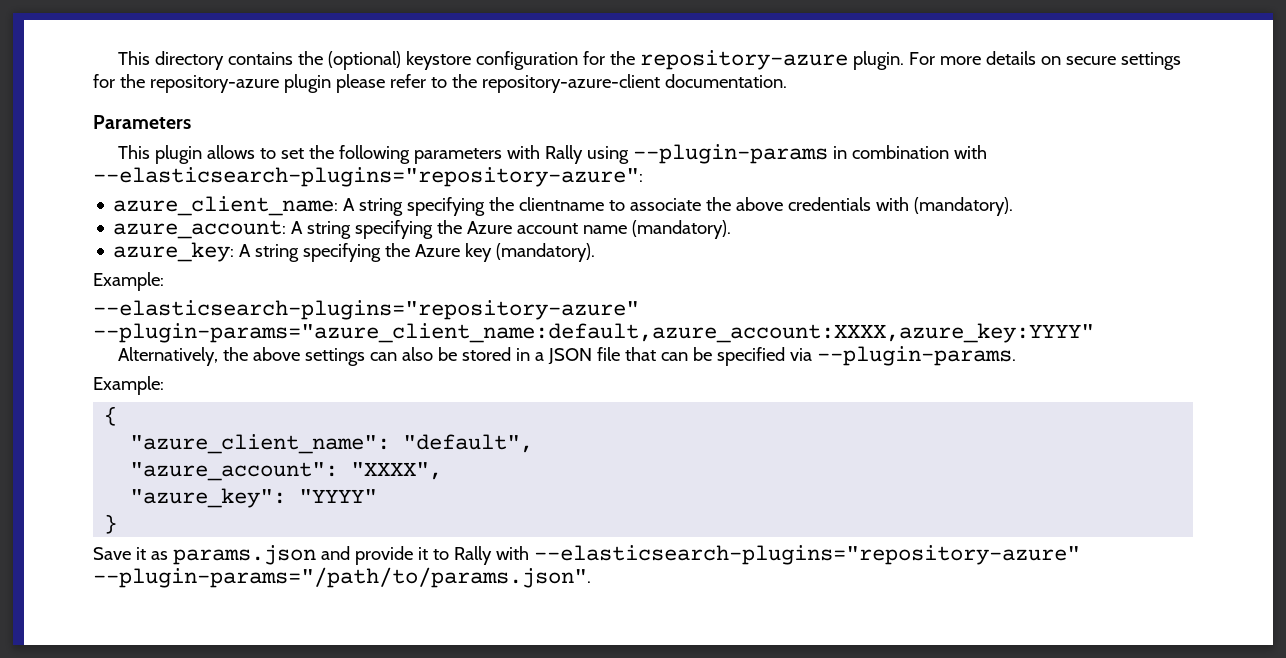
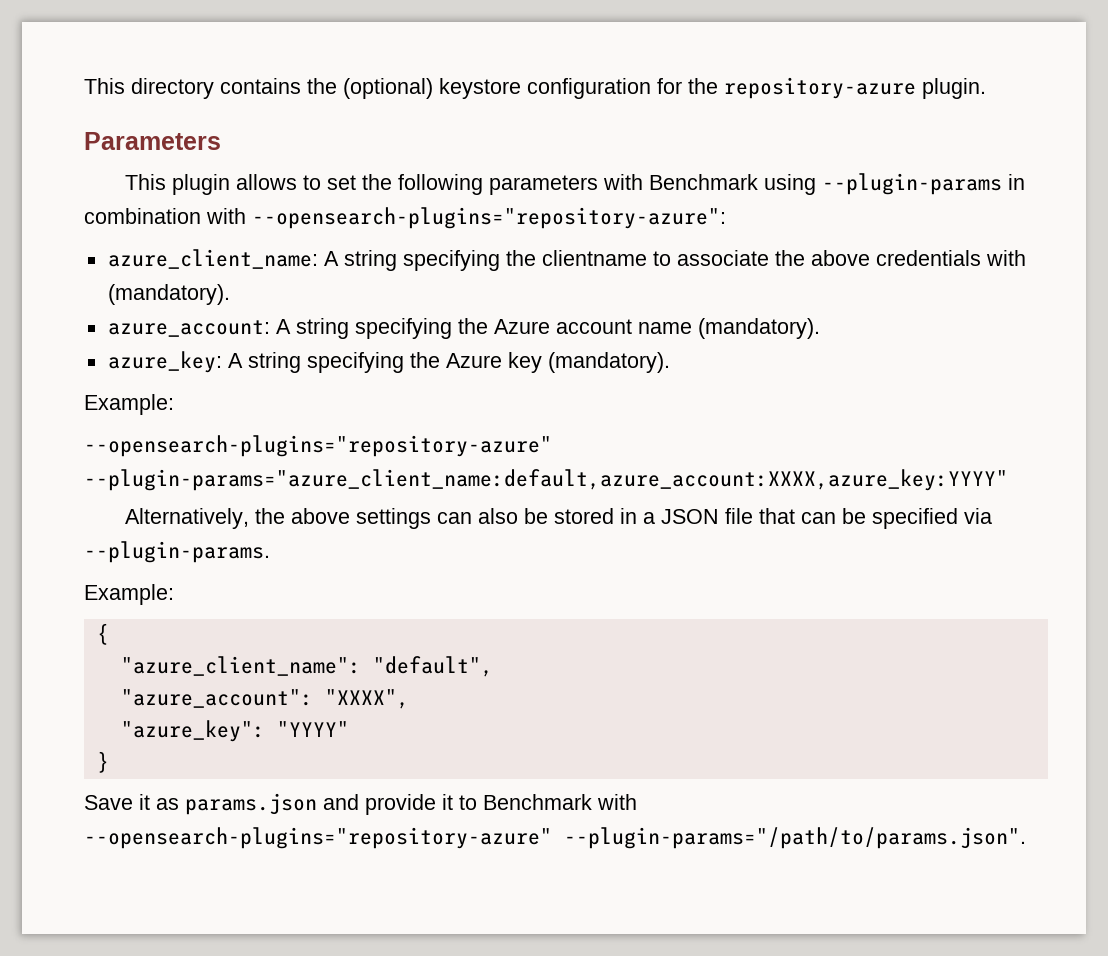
- For more details on secure settings for the repository-azure plugin please refer to the repository-azure-client documentation.
- This plugin allows to set the following parameters with Rally using --plugin-params in combination with --elasticsearch-plugins="repository-azure":
+ This plugin allows to set the following parameters with Benchmark using --plugin-params in combination with --opensearch-plugins="repository-azure":
- --elasticsearch-plugins="repository-azure" --plugin-params="azure_client_name:default,azure_account:XXXX,azure_key:YYYY"
+ --opensearch-plugins="repository-azure" --plugin-params="azure_client_name:default,azure_account:XXXX,azure_key:YYYY"
- Save it as params.json and provide it to Rally with --elasticsearch-plugins="repository-azure" --plugin-params="/path/to/params.json".
+ Save it as params.json and provide it to Benchmark with --opensearch-plugins="repository-azure" --plugin-params="/path/to/params.json".

